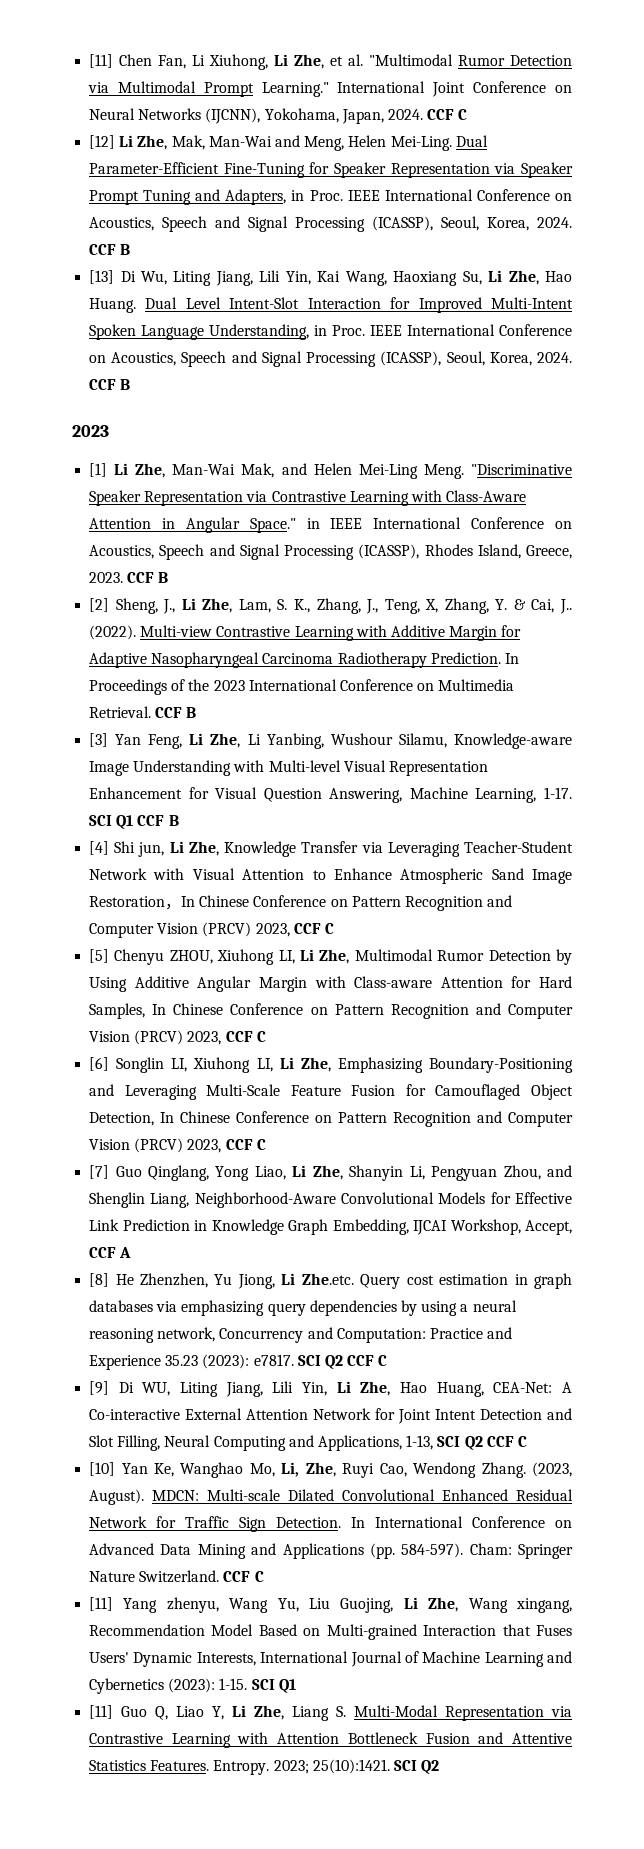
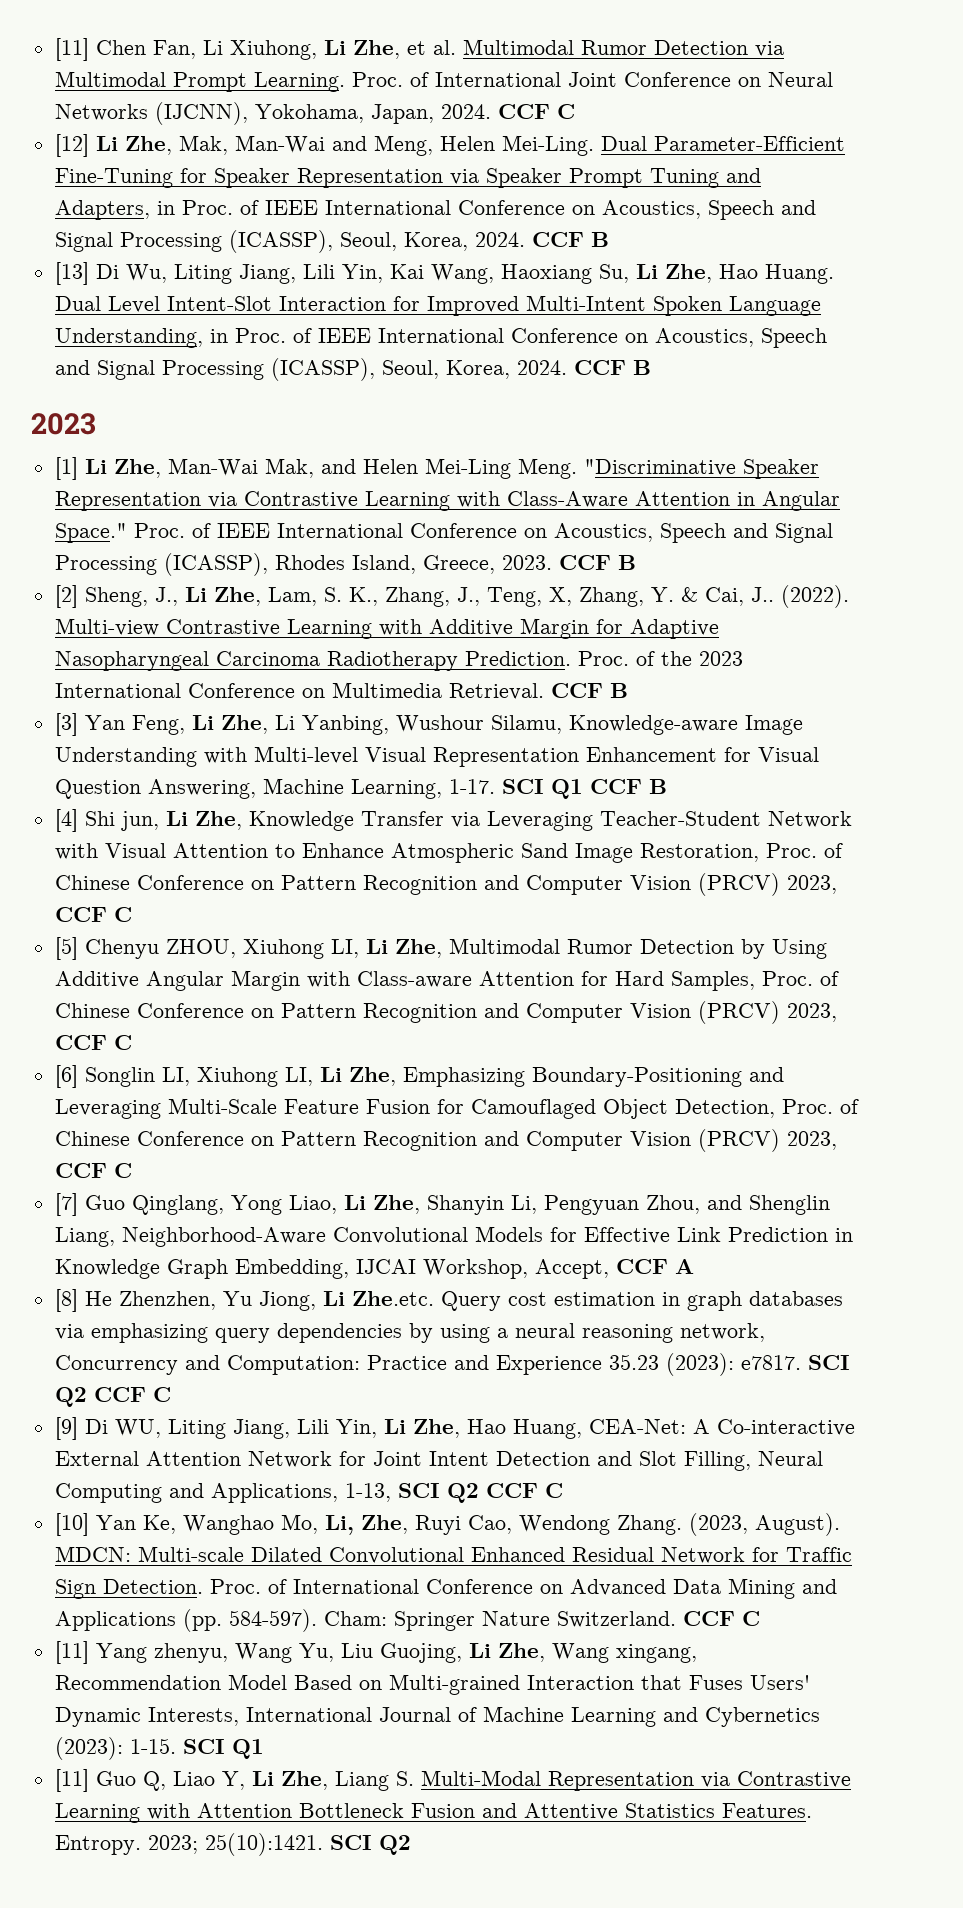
- [11] Chen Fan, Li Xiuhong, Li Zhe, et al. "Multimodal Rumor Detection via Multimodal Prompt Learning." International Joint Conference on Neural Networks (IJCNN), Yokohama, Japan, 2024.
+ [11] Chen Fan, Li Xiuhong, Li Zhe, et al. Multimodal Rumor Detection via Multimodal Prompt Learning. Proc. of International Joint Conference on Neural Networks (IJCNN), Yokohama, Japan, 2024.
- Dual Parameter-Efficient Fine-Tuning for Speaker Representation via Speaker Prompt Tuning and Adapters, in Proc. IEEE International Conference on Acoustics, Speech and Signal Processing (ICASSP), Seoul, Korea, 2024.
+ Dual Parameter-Efficient Fine-Tuning for Speaker Representation via Speaker Prompt Tuning and Adapters, in Proc. of IEEE International Conference on Acoustics, Speech and Signal Processing (ICASSP), Seoul, Korea, 2024.
- Dual Level Intent-Slot Interaction for Improved Multi-Intent Spoken Language Understanding, in Proc. IEEE International Conference on Acoustics, Speech and Signal Processing (ICASSP), Seoul, Korea, 2024.
+ Dual Level Intent-Slot Interaction for Improved Multi-Intent Spoken Language Understanding, in Proc. of IEEE International Conference on Acoustics, Speech and Signal Processing (ICASSP), Seoul, Korea, 2024.
- "Discriminative Speaker Representation via Contrastive Learning with Class-Aware Attention in Angular Space." in IEEE International Conference on Acoustics, Speech and Signal Processing (ICASSP), Rhodes Island, Greece, 2023.
+ "Discriminative Speaker Representation via Contrastive Learning with Class-Aware Attention in Angular Space." Proc. of IEEE International Conference on Acoustics, Speech and Signal Processing (ICASSP), Rhodes Island, Greece, 2023.
- In Proceedings of the 2023 International Conference on Multimedia Retrieval.
+ Proc. of the 2023 International Conference on Multimedia Retrieval.
- [4] Shi jun, Li Zhe, Knowledge Transfer via Leveraging Teacher-Student Network with Visual Attention to Enhance Atmospheric Sand Image Restoration，In Chinese Conference on Pattern Recognition and Computer Vision (PRCV) 2023, CCF C
+ [4] Shi jun, Li Zhe, Knowledge Transfer via Leveraging Teacher-Student Network with Visual Attention to Enhance Atmospheric Sand Image Restoration, Proc. of Chinese Conference on Pattern Recognition and Computer Vision (PRCV) 2023, CCF C
- [5] Chenyu ZHOU, Xiuhong LI, Li Zhe, Multimodal Rumor Detection by Using Additive Angular Margin with Class-aware Attention for Hard Samples, In Chinese Conference on Pattern Recognition and Computer Vision (PRCV) 2023, CCF C
+ [5] Chenyu ZHOU, Xiuhong LI, Li Zhe, Multimodal Rumor Detection by Using Additive Angular Margin with Class-aware Attention for Hard Samples, Proc. of Chinese Conference on Pattern Recognition and Computer Vision (PRCV) 2023, CCF C
- [6] Songlin LI, Xiuhong LI, Li Zhe, Emphasizing Boundary-Positioning and Leveraging Multi-Scale Feature Fusion for Camouflaged Object Detection, In Chinese Conference on Pattern Recognition and Computer Vision (PRCV) 2023, CCF C
+ [6] Songlin LI, Xiuhong LI, Li Zhe, Emphasizing Boundary-Positioning and Leveraging Multi-Scale Feature Fusion for Camouflaged Object Detection, Proc. of Chinese Conference on Pattern Recognition and Computer Vision (PRCV) 2023, CCF C
- In International Conference on Advanced Data Mining and Applications (pp. 584-597).
+ Proc. of International Conference on Advanced Data Mining and Applications (pp. 584-597).

